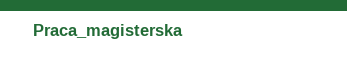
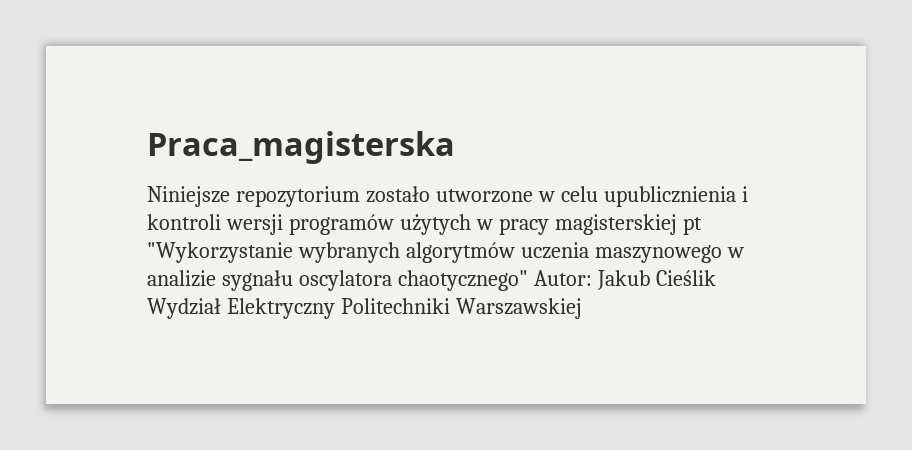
+ Niniejsze repozytorium zostało utworzone w celu upublicznienia i kontroli wersji programów użytych w pracy magisterskiej pt "Wykorzystanie wybranych algorytmów uczenia maszynowego w analizie sygnału oscylatora chaotycznego" Autor: Jakub Cieślik Wydział Elektryczny Politechniki Warszawskiej

